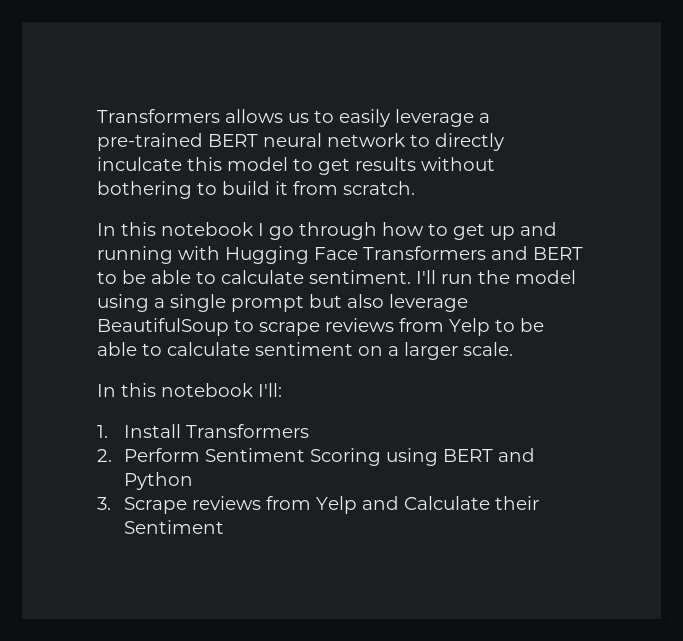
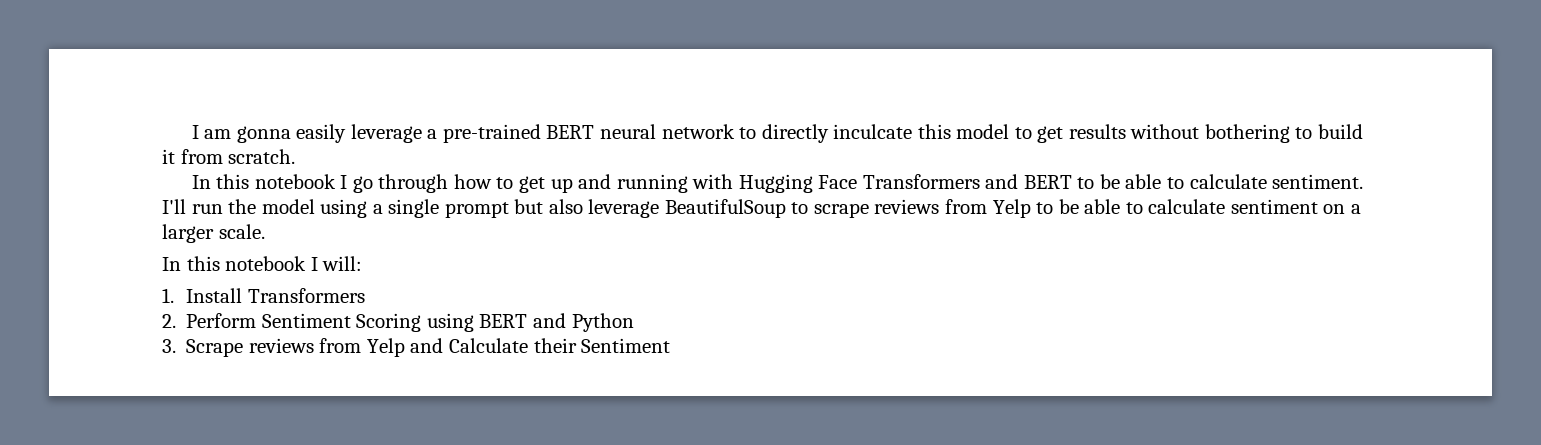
- Transformers allows us to easily leverage a pre-trained BERT neural network to directly inculcate this model to get results without bothering to build it from scratch.
+ I am gonna easily leverage a pre-trained BERT neural network to directly inculcate this model to get results without bothering to build it from scratch.
- In this notebook I'll:
+ In this notebook I will:

